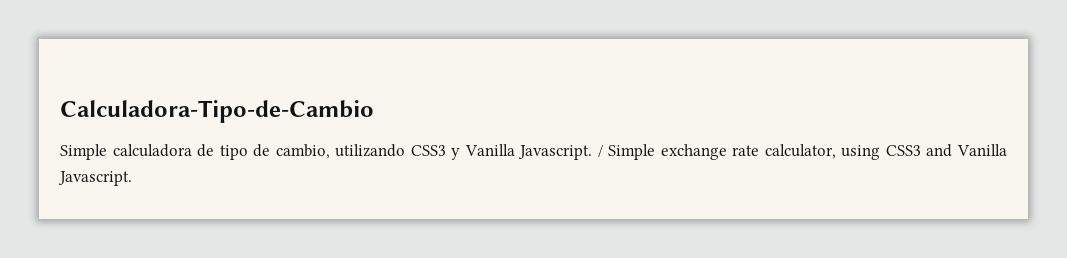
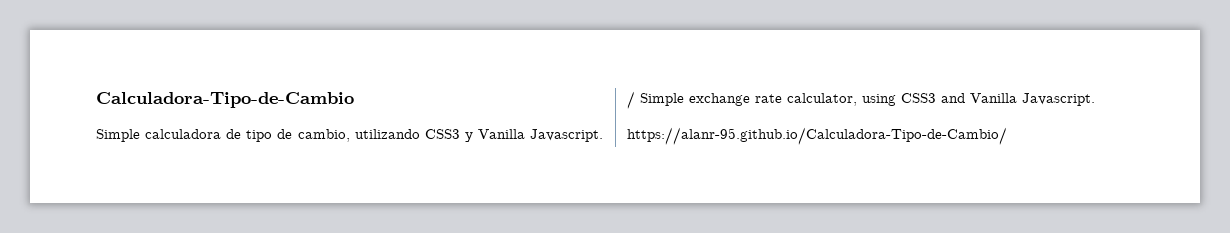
+ https://alanr-95.github.io/Calculadora-Tipo-de-Cambio/

